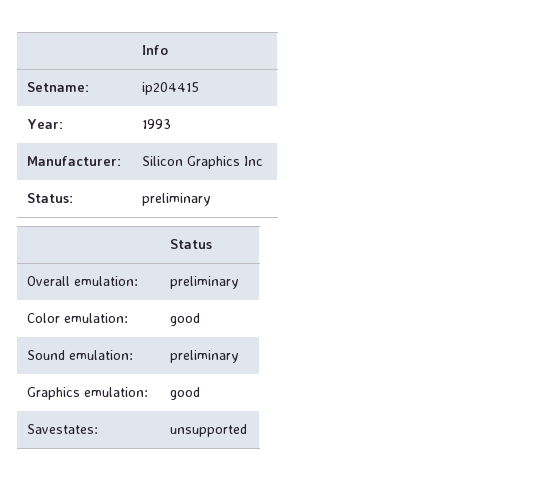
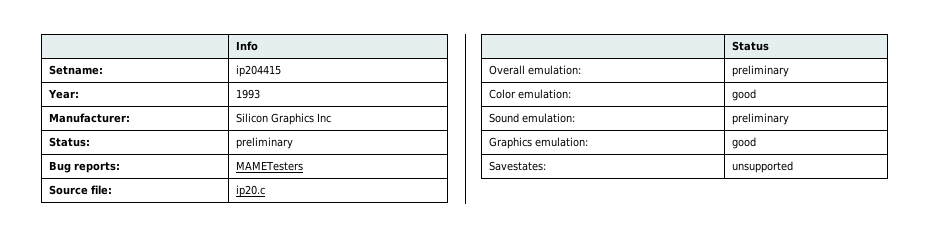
+ Bug reports: | MAMETesters
+ Source file: | ip20.c

